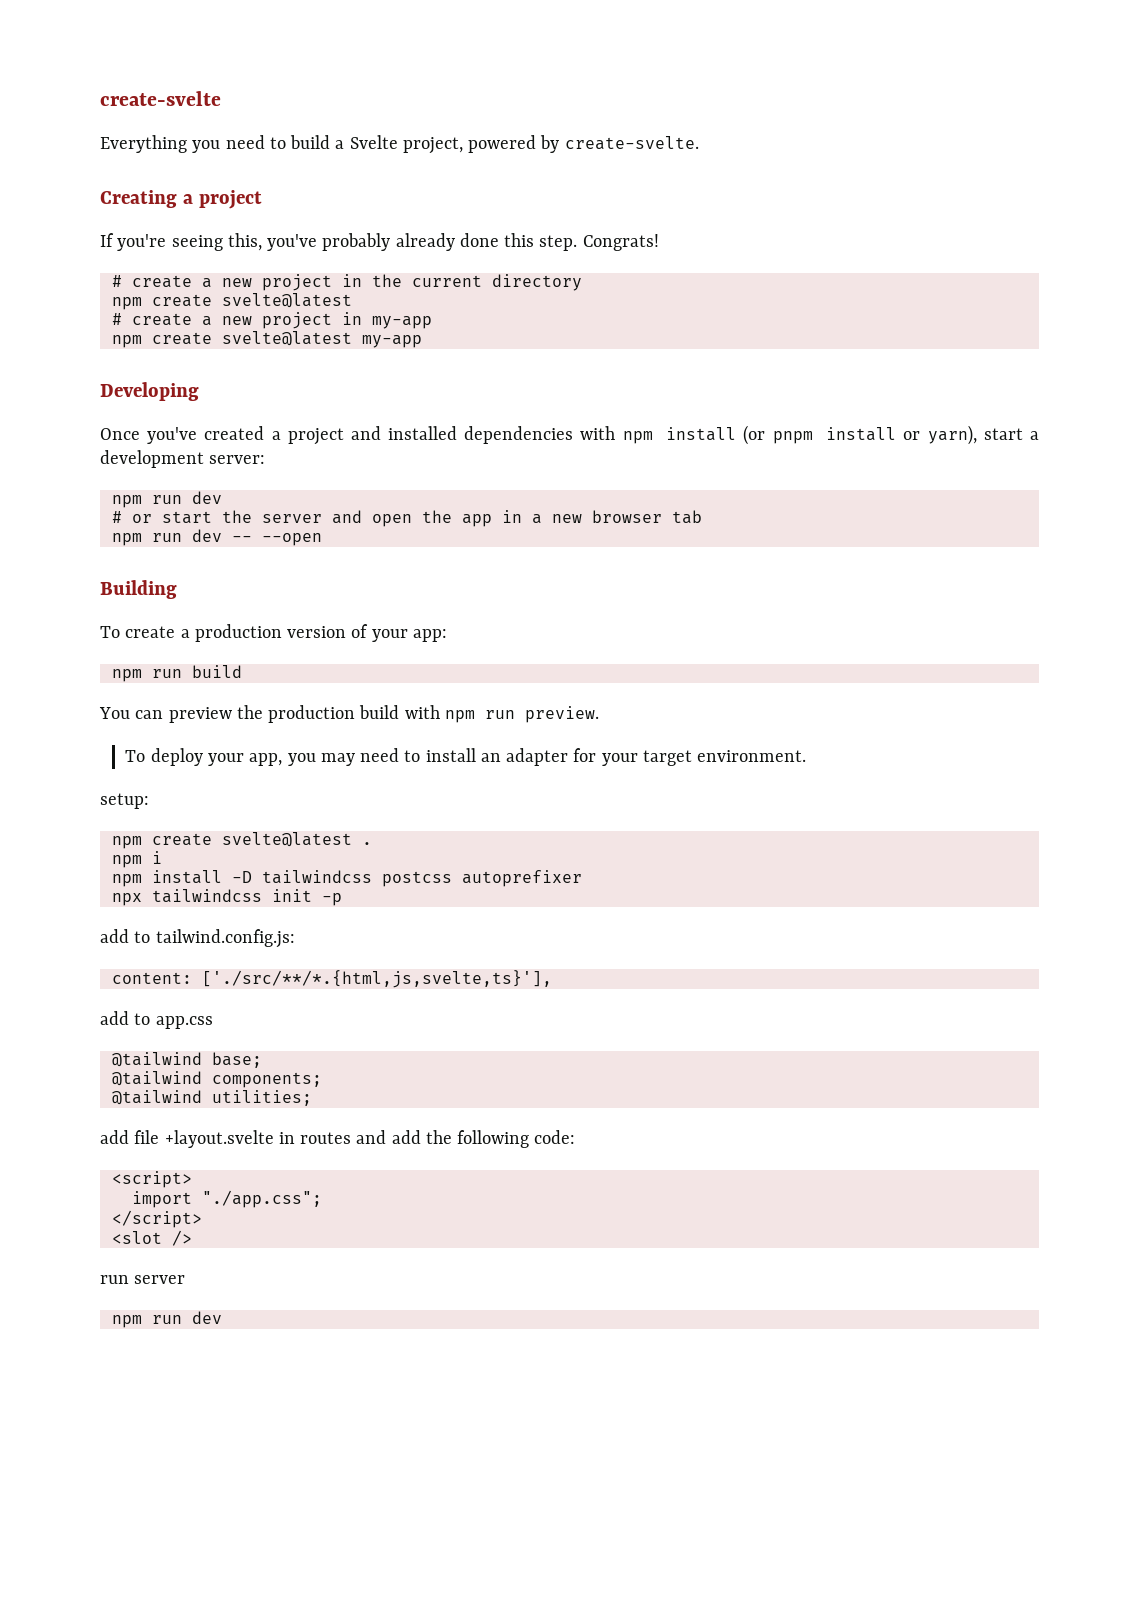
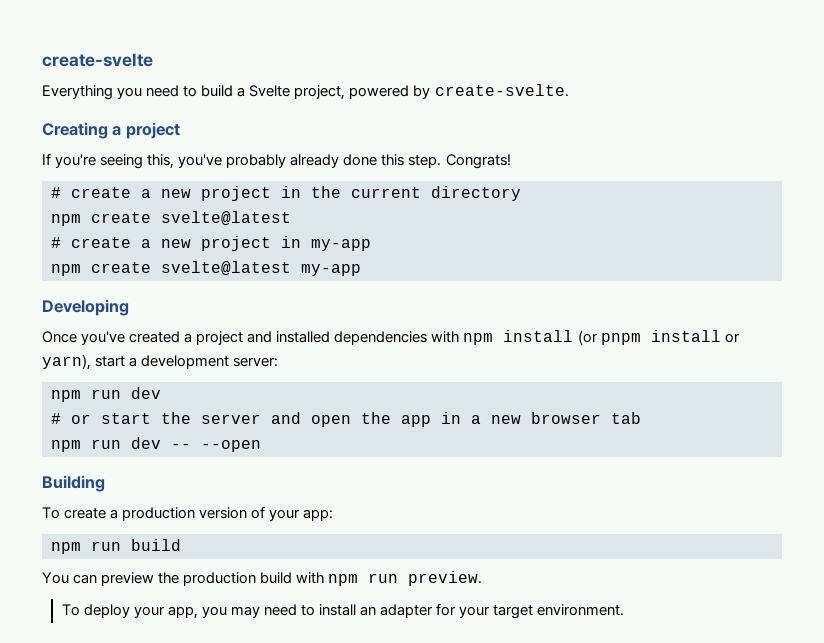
- setup:
- npm create svelte@latest .
- npm i
- npm install -D tailwindcss postcss autoprefixer
- npx tailwindcss init -p
- add to tailwind.config.js:
- content: ['./src/**/*.{html,js,svelte,ts}'],
- add to app.css
- @tailwind base;
- @tailwind components;
- @tailwind utilities;
- add file +layout.svelte in routes and add the following code:
- <script>
- import "./app.css";
- </script>
- <slot />
- run server
- npm run dev

